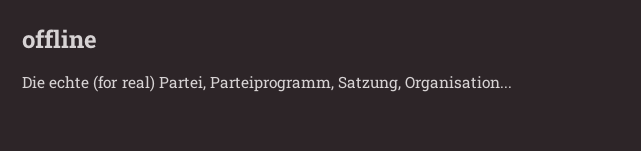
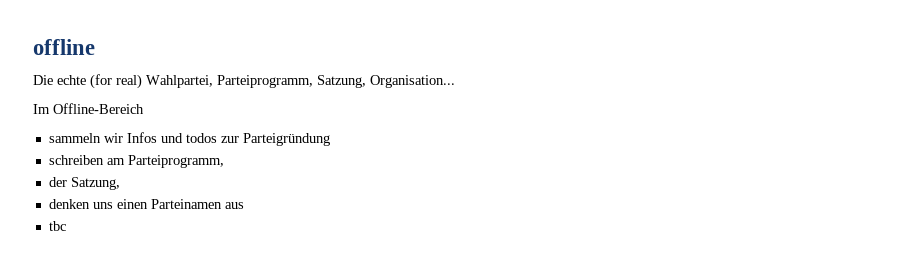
- Die echte (for real) Partei, Parteiprogramm, Satzung, Organisation...
+ Die echte (for real) Wahlpartei, Parteiprogramm, Satzung, Organisation...
+ Im Offline-Bereich
+ sammeln wir Infos und todos zur Parteigründung
+ schreiben am Parteiprogramm,
+ der Satzung,
+ denken uns einen Parteinamen aus
+ tbc

